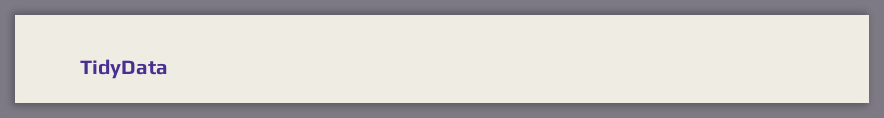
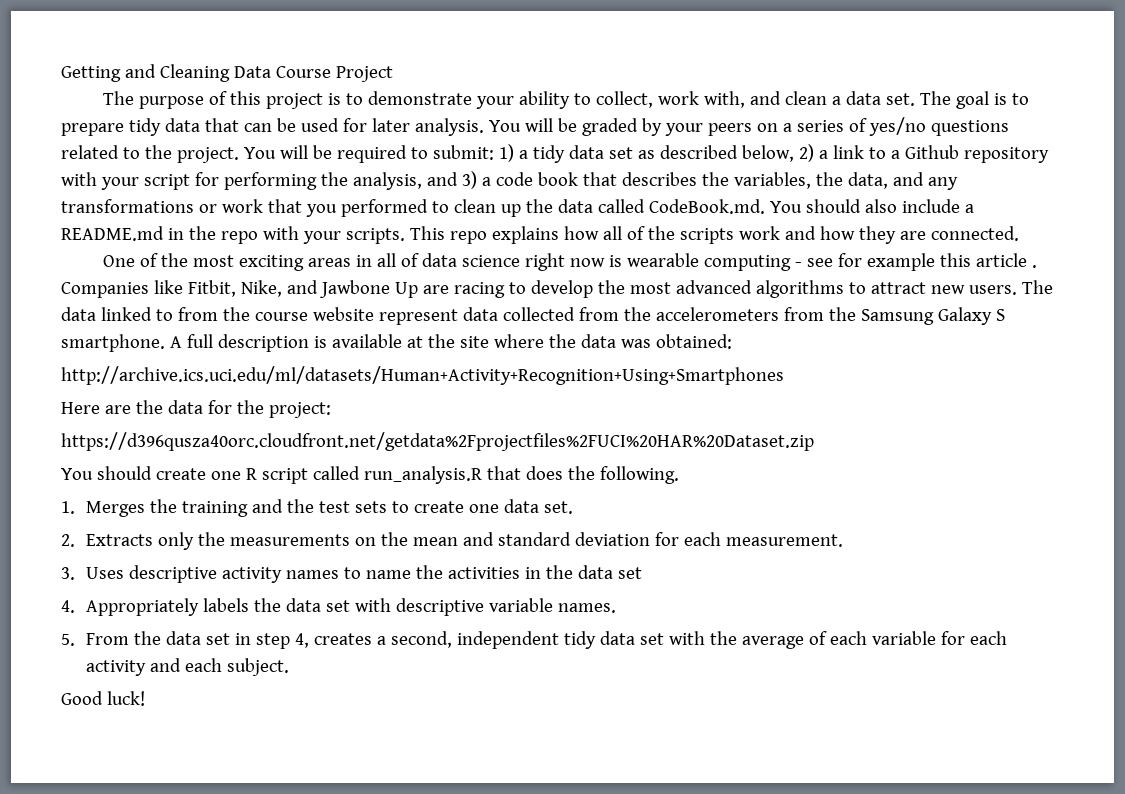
- TidyData
+ Getting and Cleaning Data Course Project
+ The purpose of this project is to demonstrate your ability to collect, work with, and clean a data set. The goal is to prepare tidy data that can be used for later analysis. You will be graded by your peers on a series of yes/no questions related to the project. You will be required to submit: 1) a tidy data set as described below, 2) a link to a Github repository with your script for performing the analysis, and 3) a code book that describes the variables, the data, and any transformations or work that you performed to clean up the data called CodeBook.md. You should also include a README.md in the repo with your scripts. This repo explains how all of the scripts work and how they are connected.
+ One of the most exciting areas in all of data science right now is wearable computing - see for example this article . Companies like Fitbit, Nike, and Jawbone Up are racing to develop the most advanced algorithms to attract new users. The data linked to from the course website represent data collected from the accelerometers from the Samsung Galaxy S smartphone. A full description is available at the site where the data was obtained:
+ http://archive.ics.uci.edu/ml/datasets/Human+Activity+Recognition+Using+Smartphones
+ Here are the data for the project:
+ https://d396qusza40orc.cloudfront.net/getdata%2Fprojectfiles%2FUCI%20HAR%20Dataset.zip
+ You should create one R script called run_analysis.R that does the following.
+ 1. Merges the training and the test sets to create one data set.
+ 2. Extracts only the measurements on the mean and standard deviation for each measurement.
+ 3. Uses descriptive activity names to name the activities in the data set
+ 4. Appropriately labels the data set with descriptive variable names.
+ 5. From the data set in step 4, creates a second, independent tidy data set with the average of each variable for each activity and each subject.
+ Good luck!

